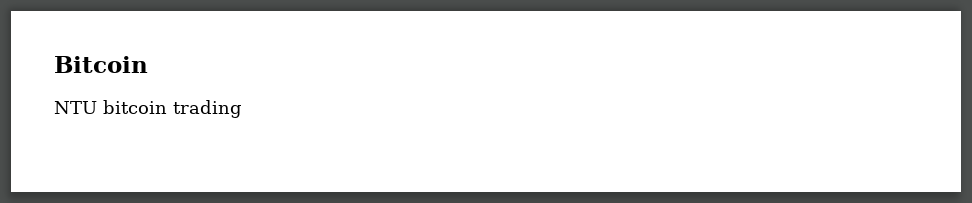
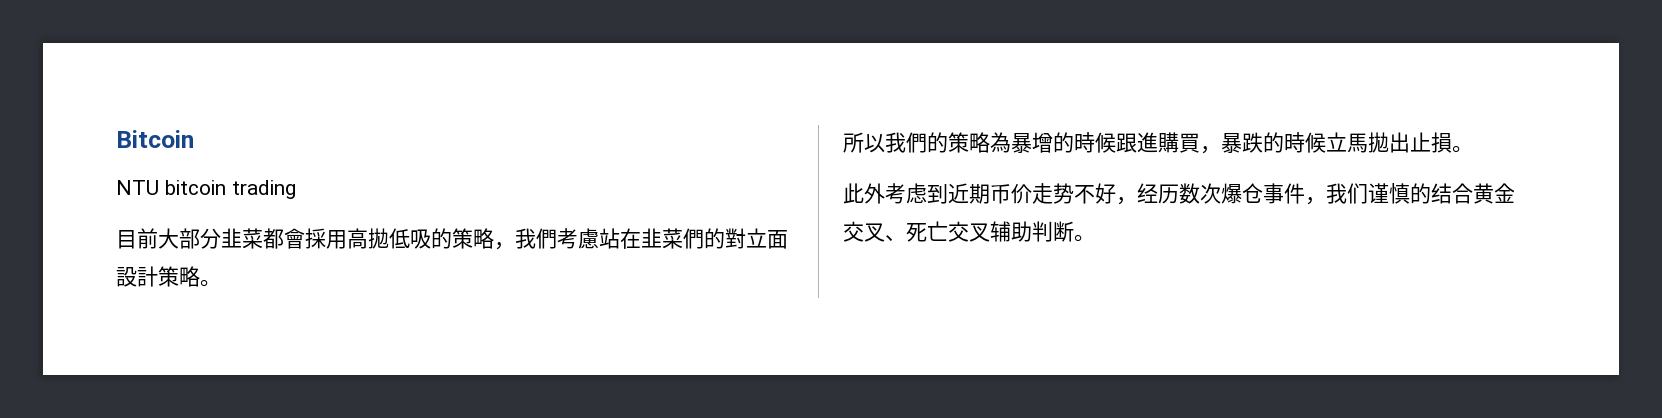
+ 目前大部分韭菜都會採用高拋低吸的策略，我們考慮站在韭菜們的對立面設計策略。
+ 所以我們的策略為暴增的時候跟進購買，暴跌的時候立馬拋出止損。
+ 此外考虑到近期币价走势不好，经历数次爆仓事件，我们谨慎的结合黄金交叉、死亡交叉辅助判断。

